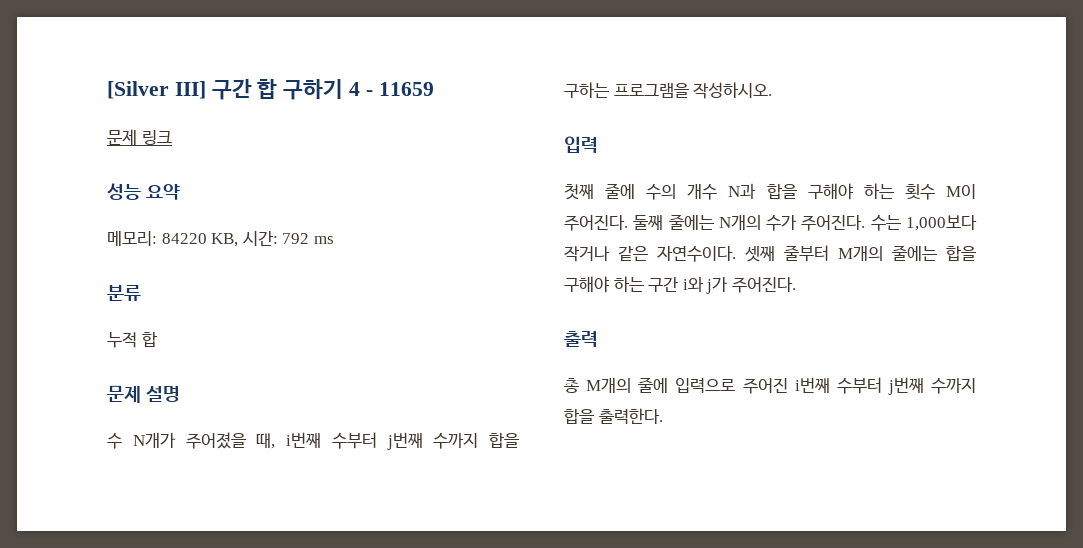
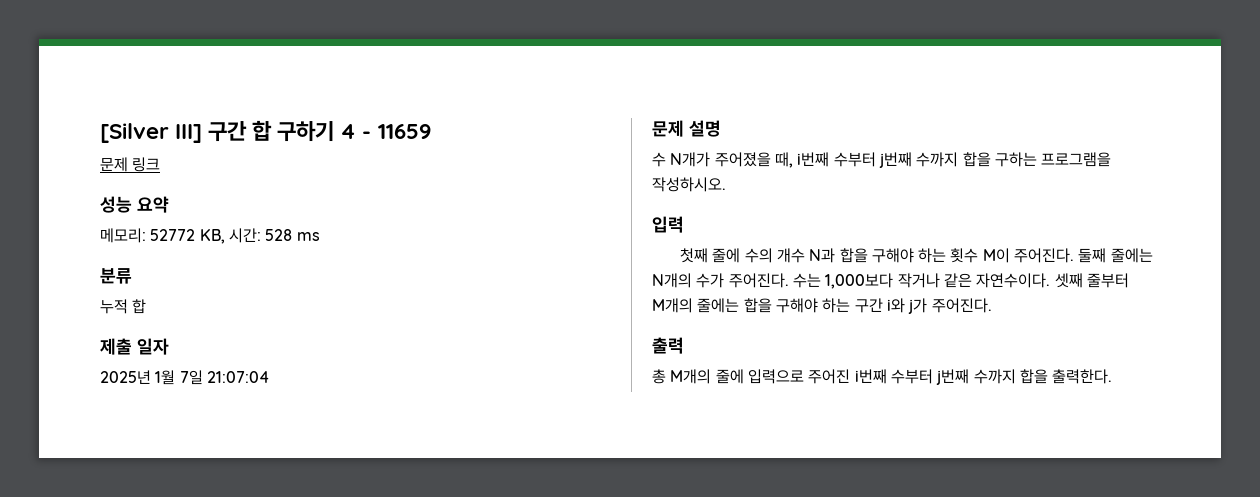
- 메모리: 84220 KB, 시간: 792 ms
+ 메모리: 52772 KB, 시간: 528 ms
+ 제출 일자
+ 2025년 1월 7일 21:07:04

